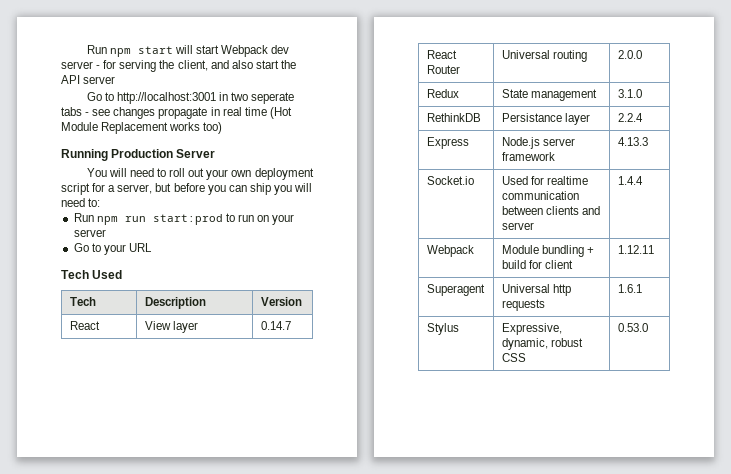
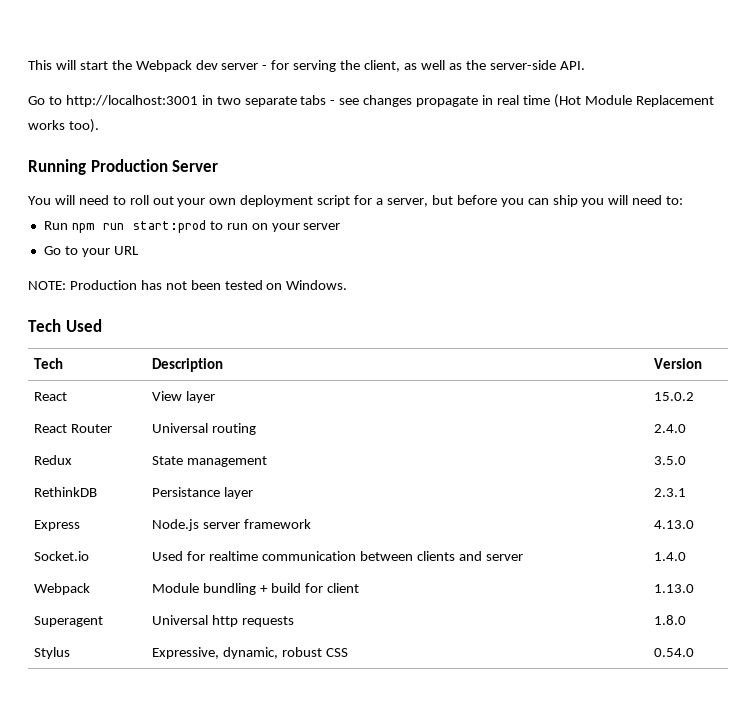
- Run npm start will start Webpack dev server - for serving the client, and also start the API server
+ This will start the Webpack dev server - for serving the client, as well as the server-side API.
- Go to http://localhost:3001 in two seperate tabs - see changes propagate in real time (Hot Module Replacement works too)
+ Go to http://localhost:3001 in two separate tabs - see changes propagate in real time (Hot Module Replacement works too).
+ NOTE: Production has not been tested on Windows.
- React | View layer | 0.14.7
+ React | View layer | 15.0.2
- React Router | Universal routing | 2.0.0
+ React Router | Universal routing | 2.4.0
- Redux | State management | 3.1.0
+ Redux | State management | 3.5.0
- RethinkDB | Persistance layer | 2.2.4
+ RethinkDB | Persistance layer | 2.3.1
- Express | Node.js server framework | 4.13.3
+ Express | Node.js server framework | 4.13.0
- Socket.io | Used for realtime communication between clients and server | 1.4.4
+ Socket.io | Used for realtime communication between clients and server | 1.4.0
- Webpack | Module bundling + build for client | 1.12.11
+ Webpack | Module bundling + build for client | 1.13.0
- Superagent | Universal http requests | 1.6.1
+ Superagent | Universal http requests | 1.8.0
- Stylus | Expressive, dynamic, robust CSS | 0.53.0
+ Stylus | Expressive, dynamic, robust CSS | 0.54.0

